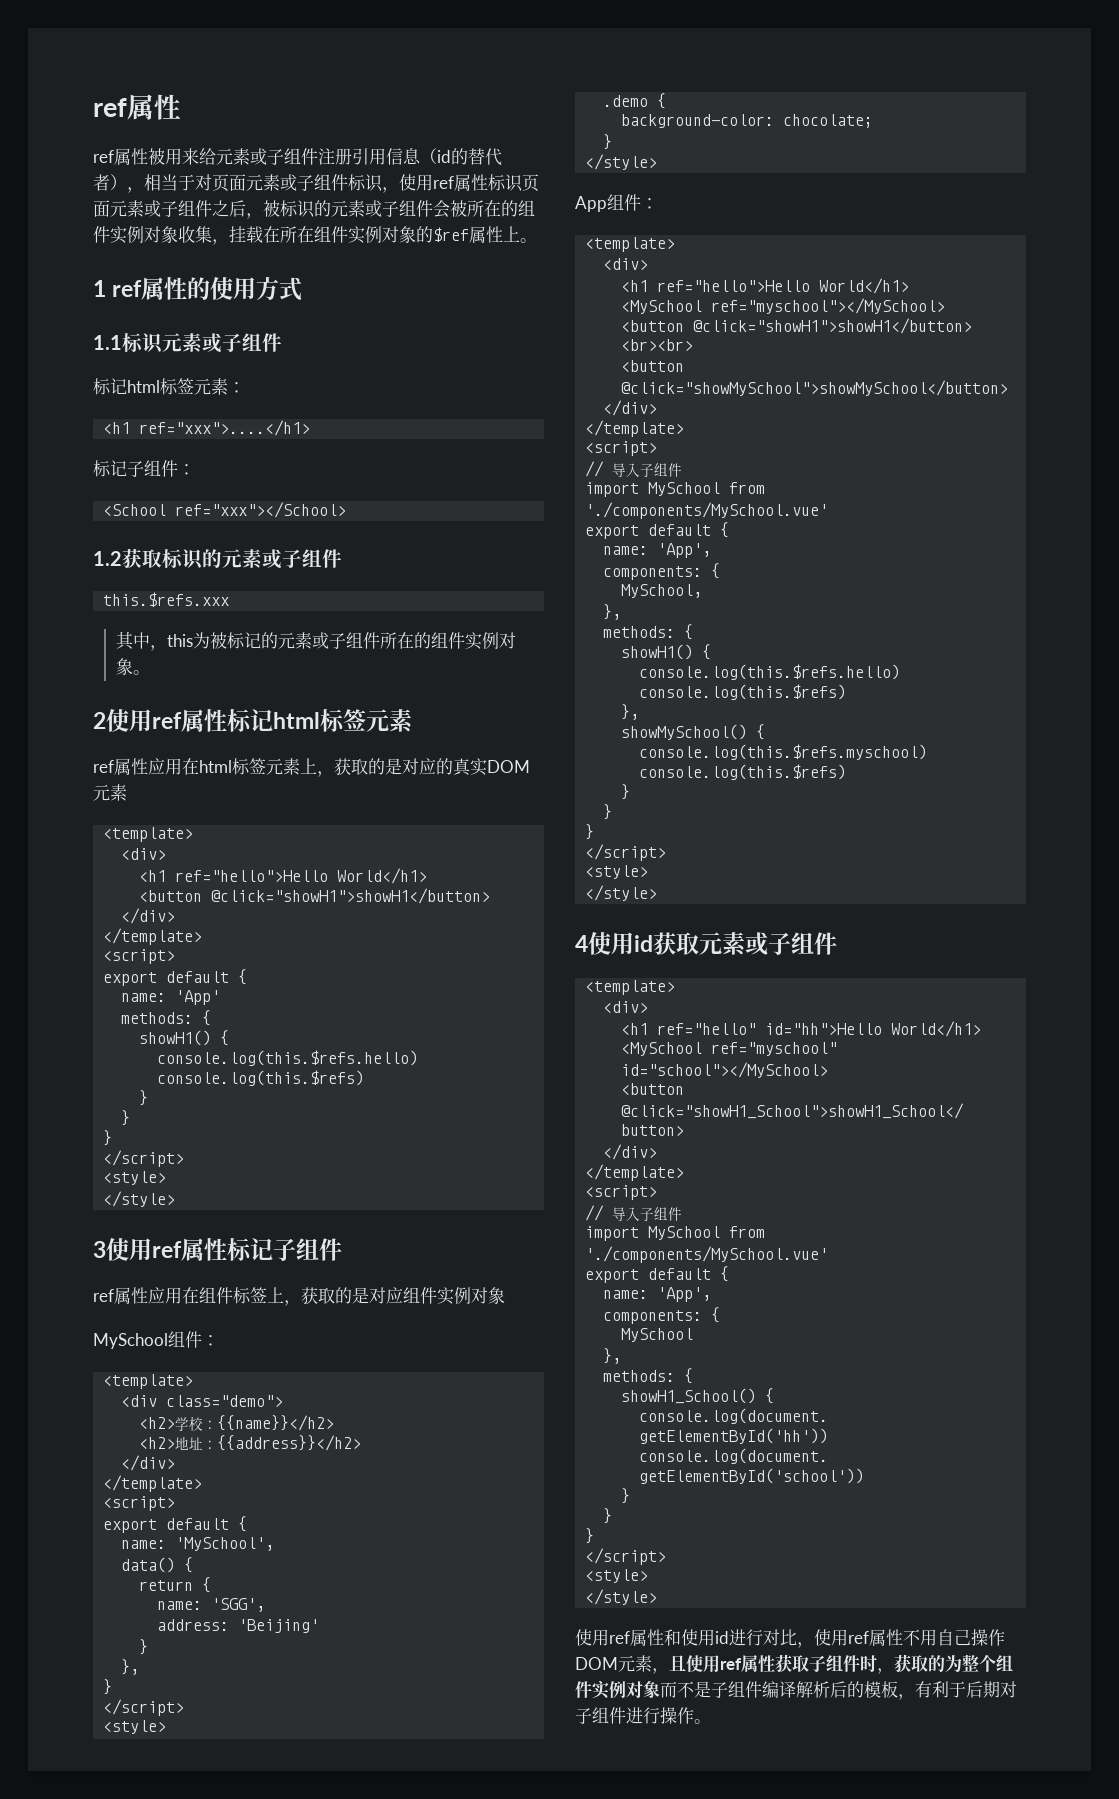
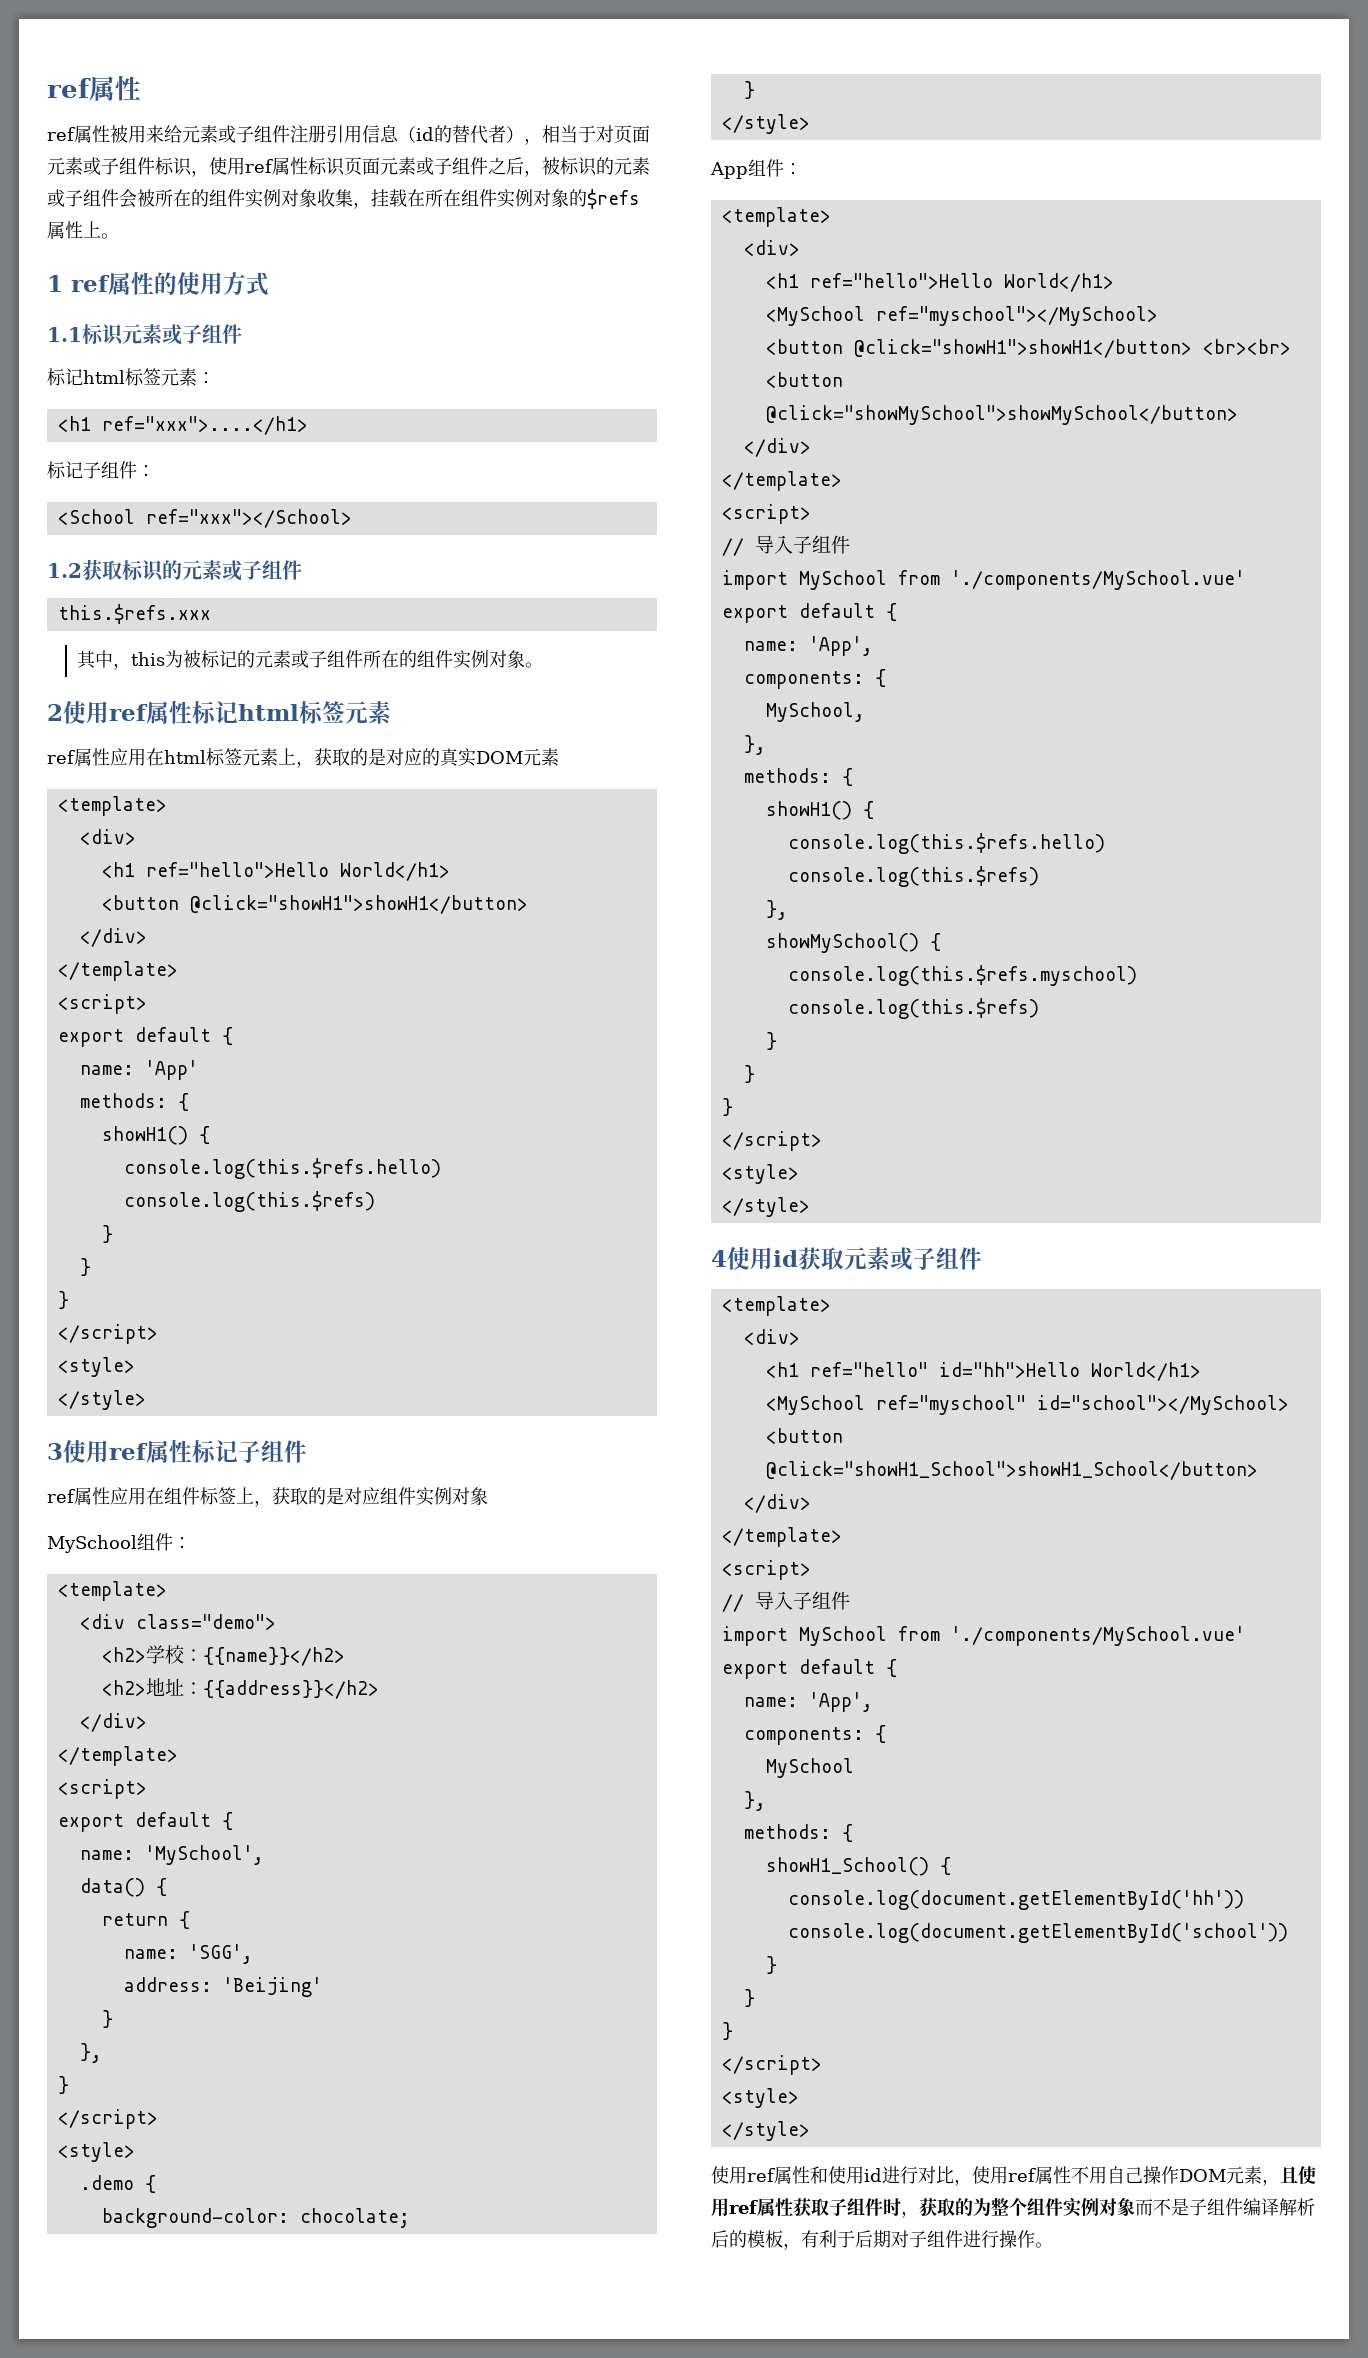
- ref属性被用来给元素或子组件注册引用信息（id的替代者），相当于对页面元素或子组件标识，使用ref属性标识页面元素或子组件之后，被标识的元素或子组件会被所在的组件实例对象收集，挂载在所在组件实例对象的$ref属性上。
+ ref属性被用来给元素或子组件注册引用信息（id的替代者），相当于对页面元素或子组件标识，使用ref属性标识页面元素或子组件之后，被标识的元素或子组件会被所在的组件实例对象收集，挂载在所在组件实例对象的$refs属性上。

